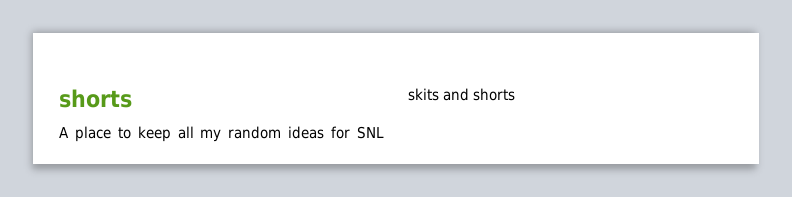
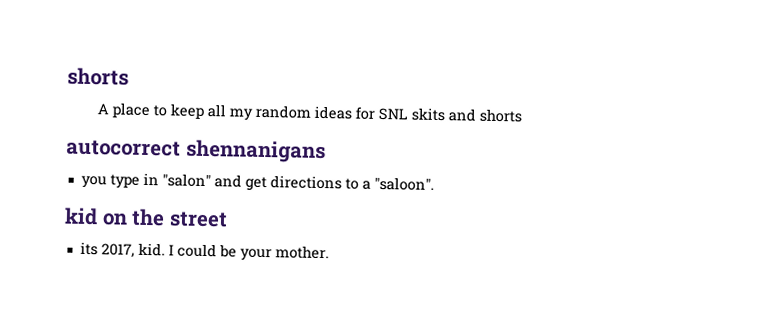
+ autocorrect shennanigans
+ you type in "salon" and get directions to a "saloon".
+ kid on the street
+ its 2017, kid. I could be your mother.

